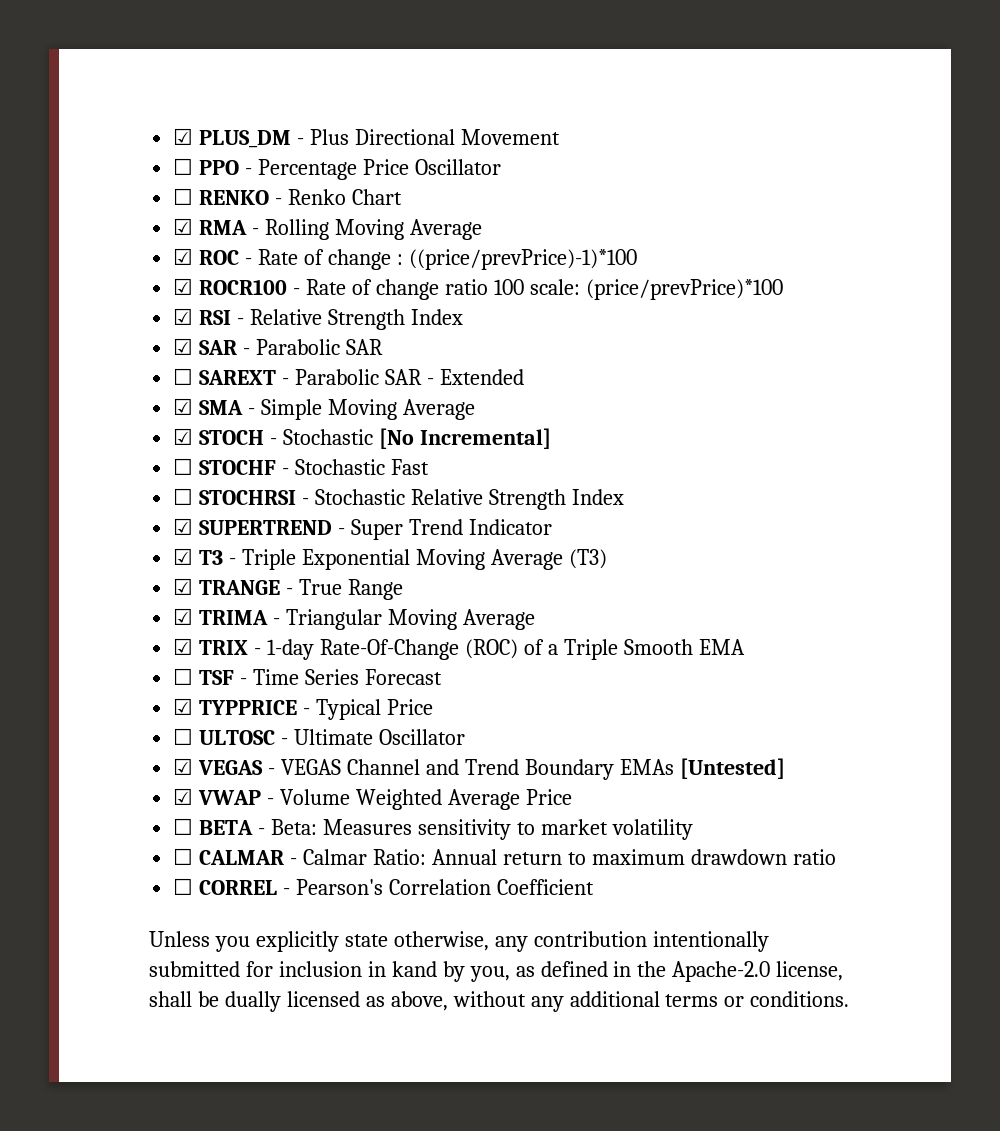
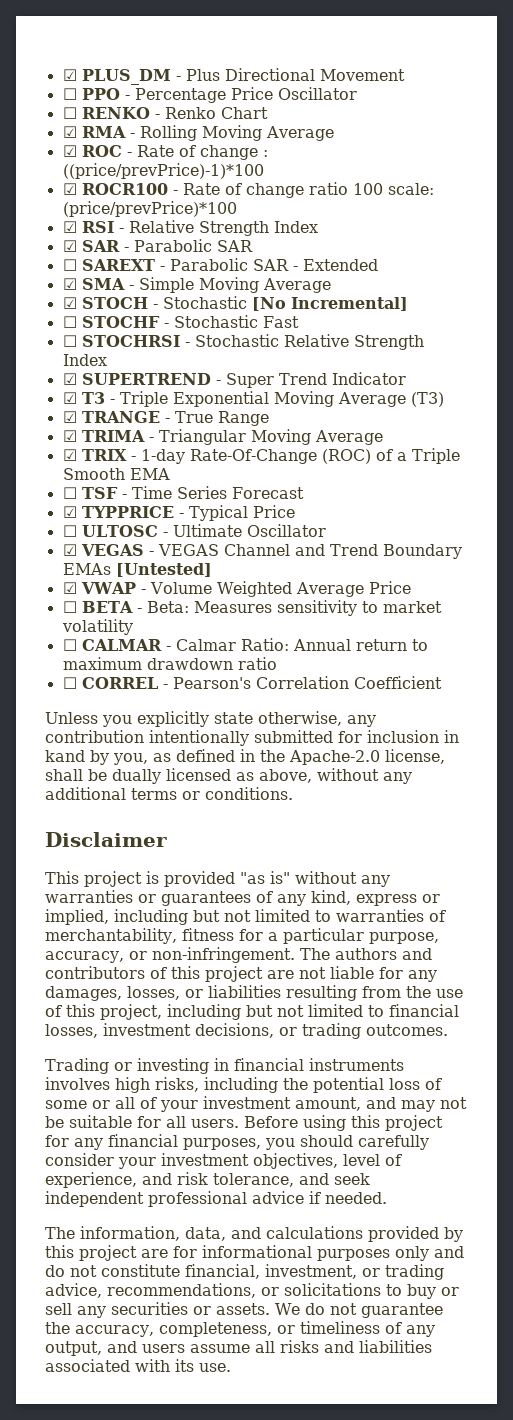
+ Disclaimer
+ This project is provided "as is" without any warranties or guarantees of any kind, express or implied, including but not limited to warranties of merchantability, fitness for a particular purpose, accuracy, or non-infringement. The authors and contributors of this project are not liable for any damages, losses, or liabilities resulting from the use of this project, including but not limited to financial losses, investment decisions, or trading outcomes.
+ Trading or investing in financial instruments involves high risks, including the potential loss of some or all of your investment amount, and may not be suitable for all users. Before using this project for any financial purposes, you should carefully consider your investment objectives, level of experience, and risk tolerance, and seek independent professional advice if needed.
+ The information, data, and calculations provided by this project are for informational purposes only and do not constitute financial, investment, or trading advice, recommendations, or solicitations to buy or sell any securities or assets. We do not guarantee the accuracy, completeness, or timeliness of any output, and users assume all risks and liabilities associated with its use.

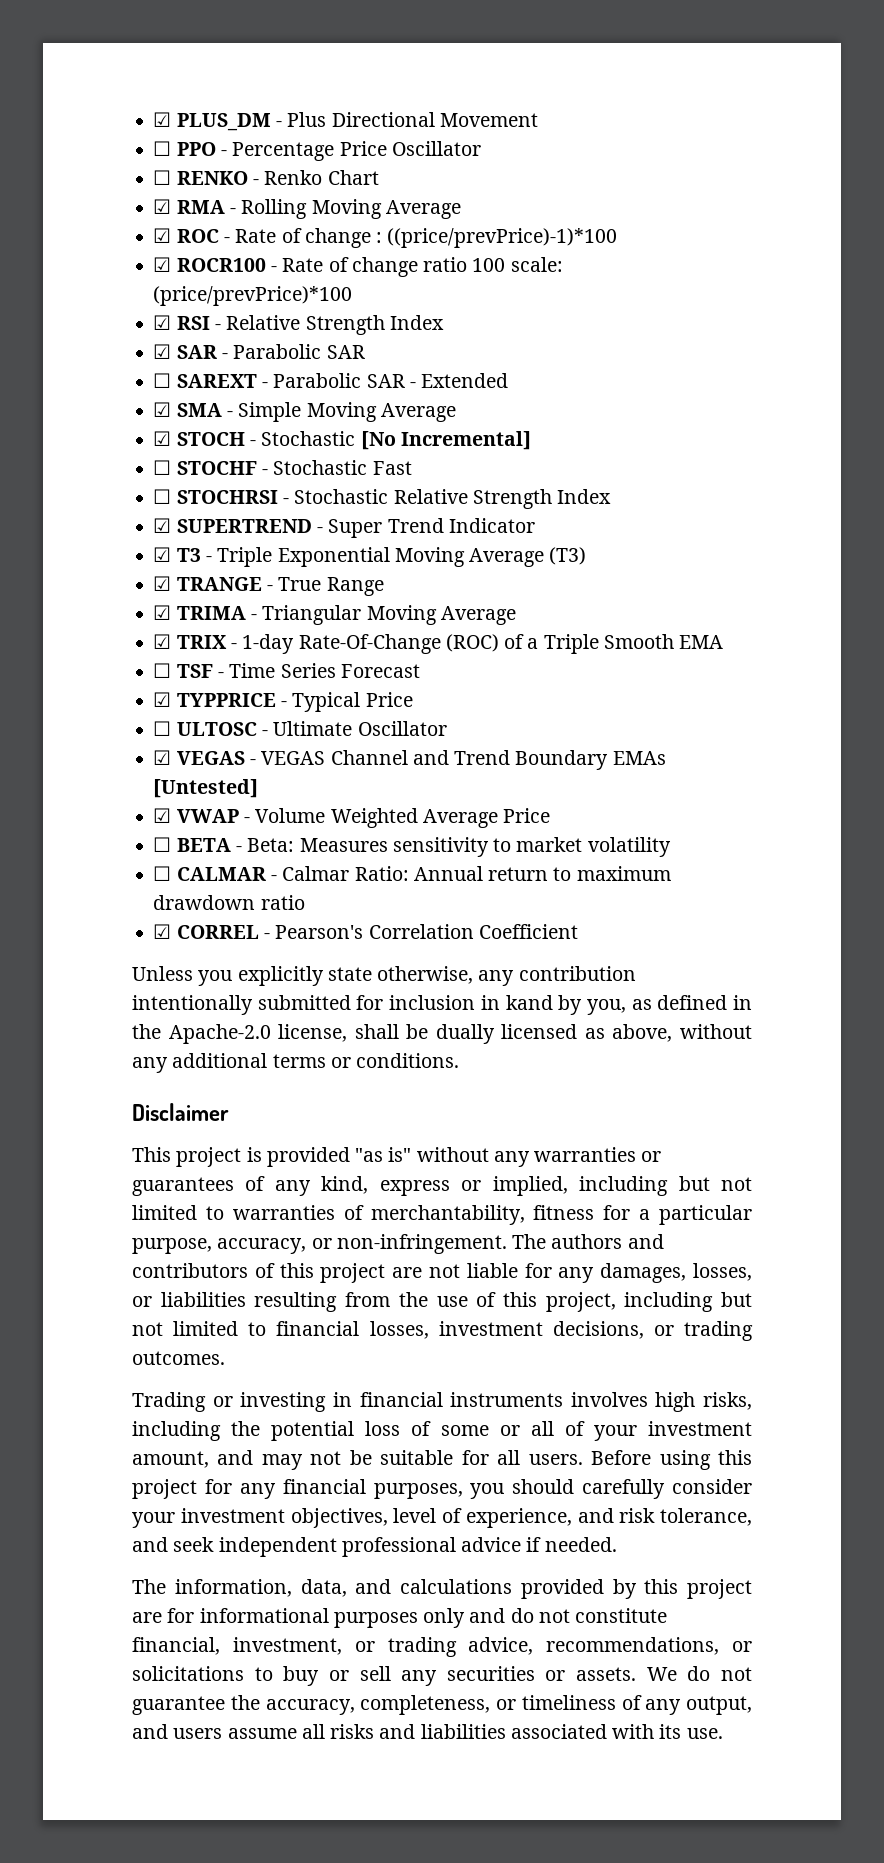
- ☐ CORREL - Pearson's Correlation Coefficient
+ ☑ CORREL - Pearson's Correlation Coefficient

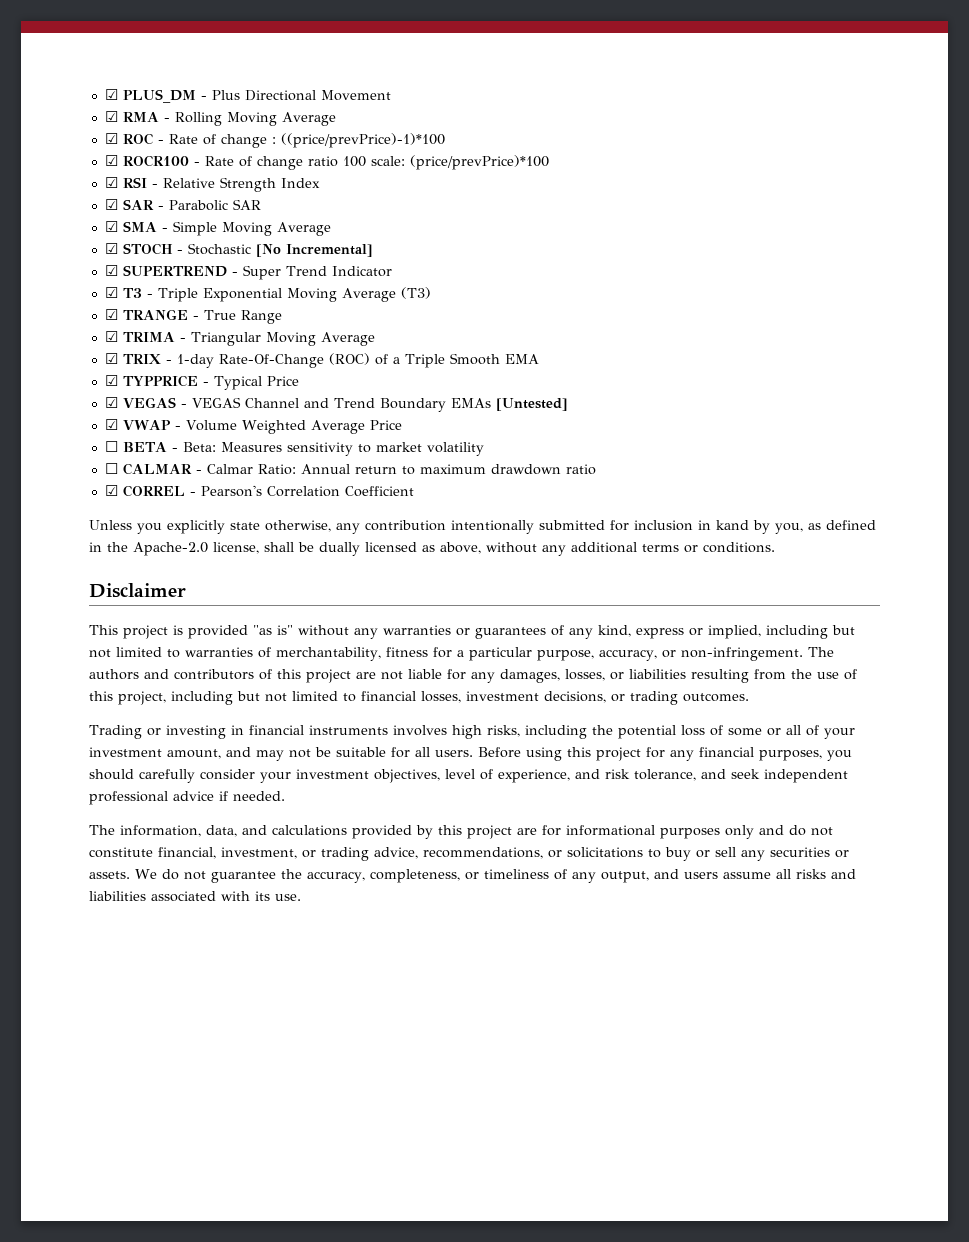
- ☐ PPO - Percentage Price Oscillator
- ☐ RENKO - Renko Chart
- ☐ SAREXT - Parabolic SAR - Extended
- ☐ STOCHF - Stochastic Fast
- ☐ STOCHRSI - Stochastic Relative Strength Index
- ☐ TSF - Time Series Forecast
- ☐ ULTOSC - Ultimate Oscillator

